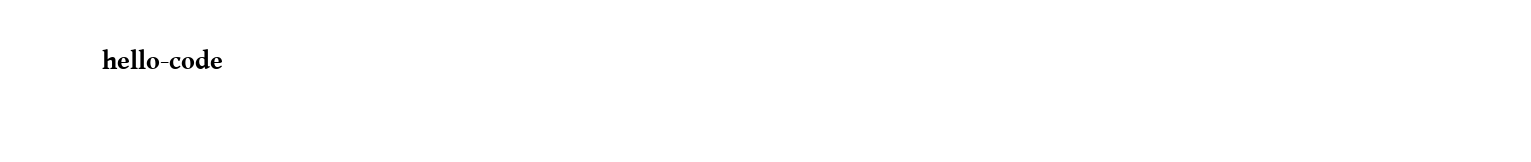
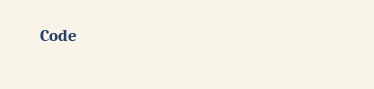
- hello-code
+ Code

